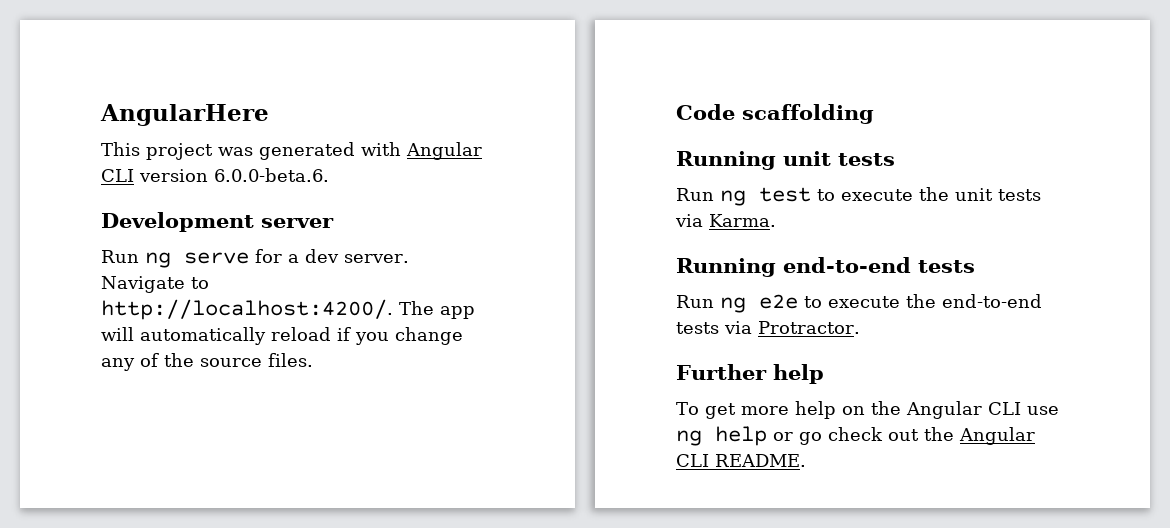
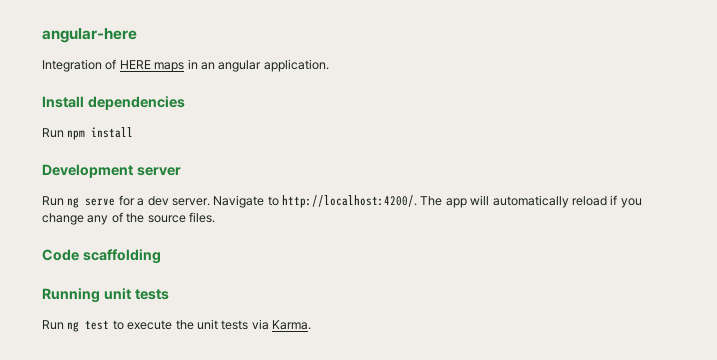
- AngularHere
- This project was generated with Angular CLI version 6.0.0-beta.6.
+ angular-here
+ Integration of HERE maps in an angular application.
+ Install dependencies
+ Run npm install
- Running end-to-end tests
- Run ng e2e to execute the end-to-end tests via Protractor.
- Further help
- To get more help on the Angular CLI use ng help or go check out the Angular CLI README.

